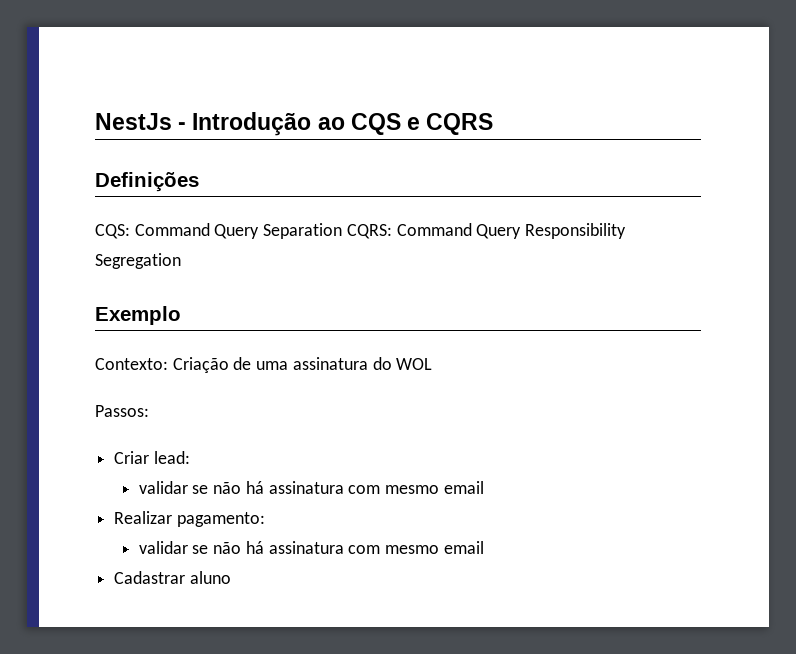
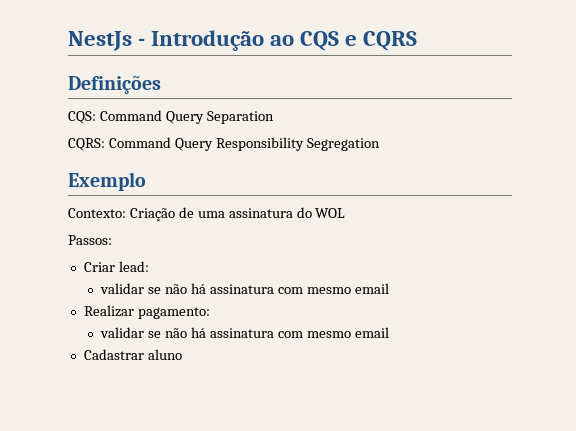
- CQS: Command Query Separation CQRS: Command Query Responsibility Segregation
+ CQS: Command Query Separation
+ CQRS: Command Query Responsibility Segregation

